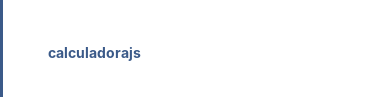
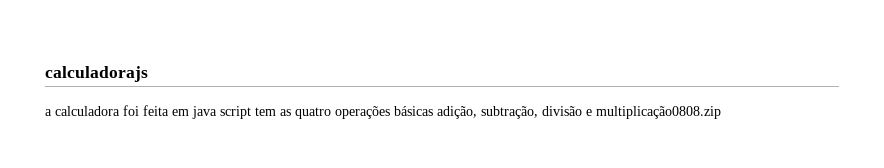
+ a calculadora foi feita em java script tem as quatro operações básicas adição, subtração, divisão e multiplicação0808.zip

